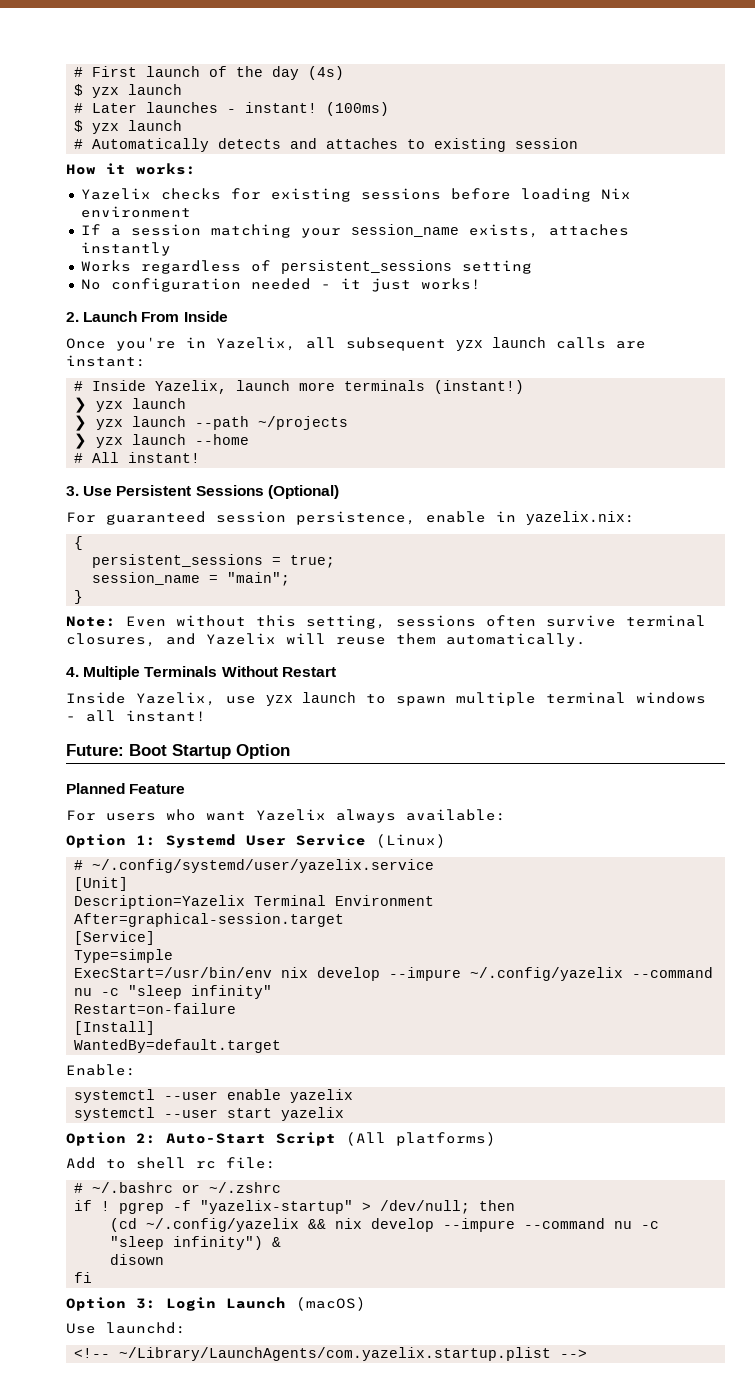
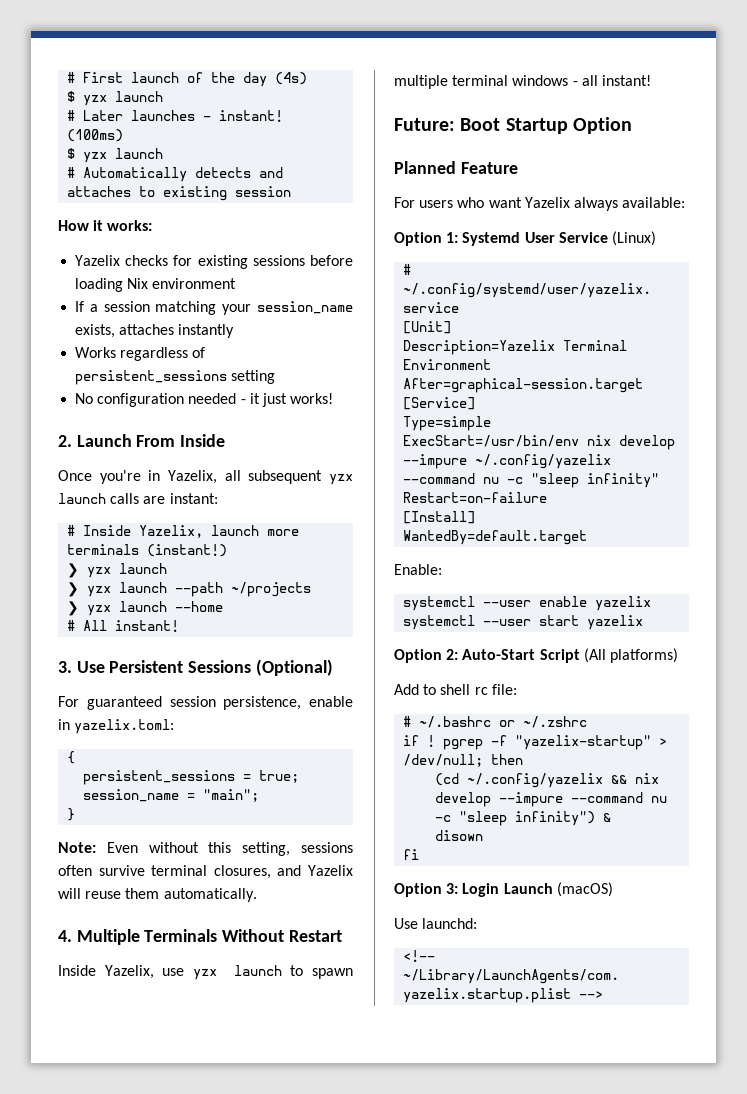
- For guaranteed session persistence, enable in yazelix.nix:
+ For guaranteed session persistence, enable in yazelix.toml:

